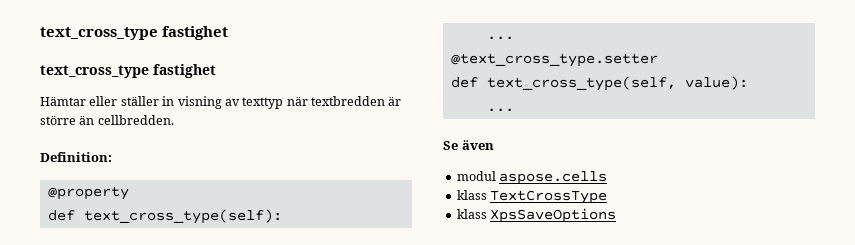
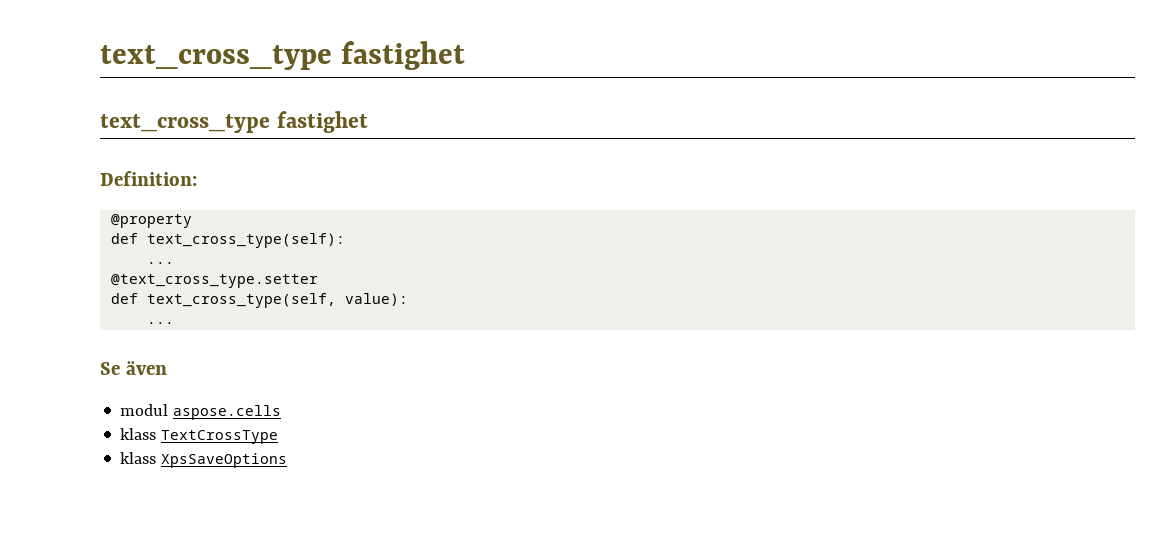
- Hämtar eller ställer in visning av texttyp när textbredden är större än cellbredden.

